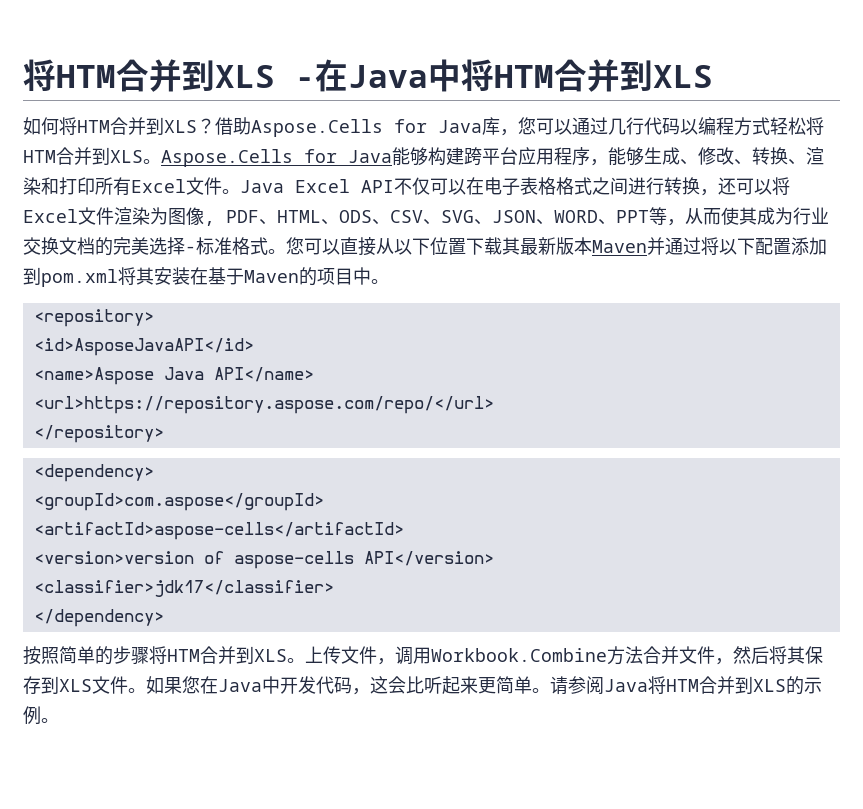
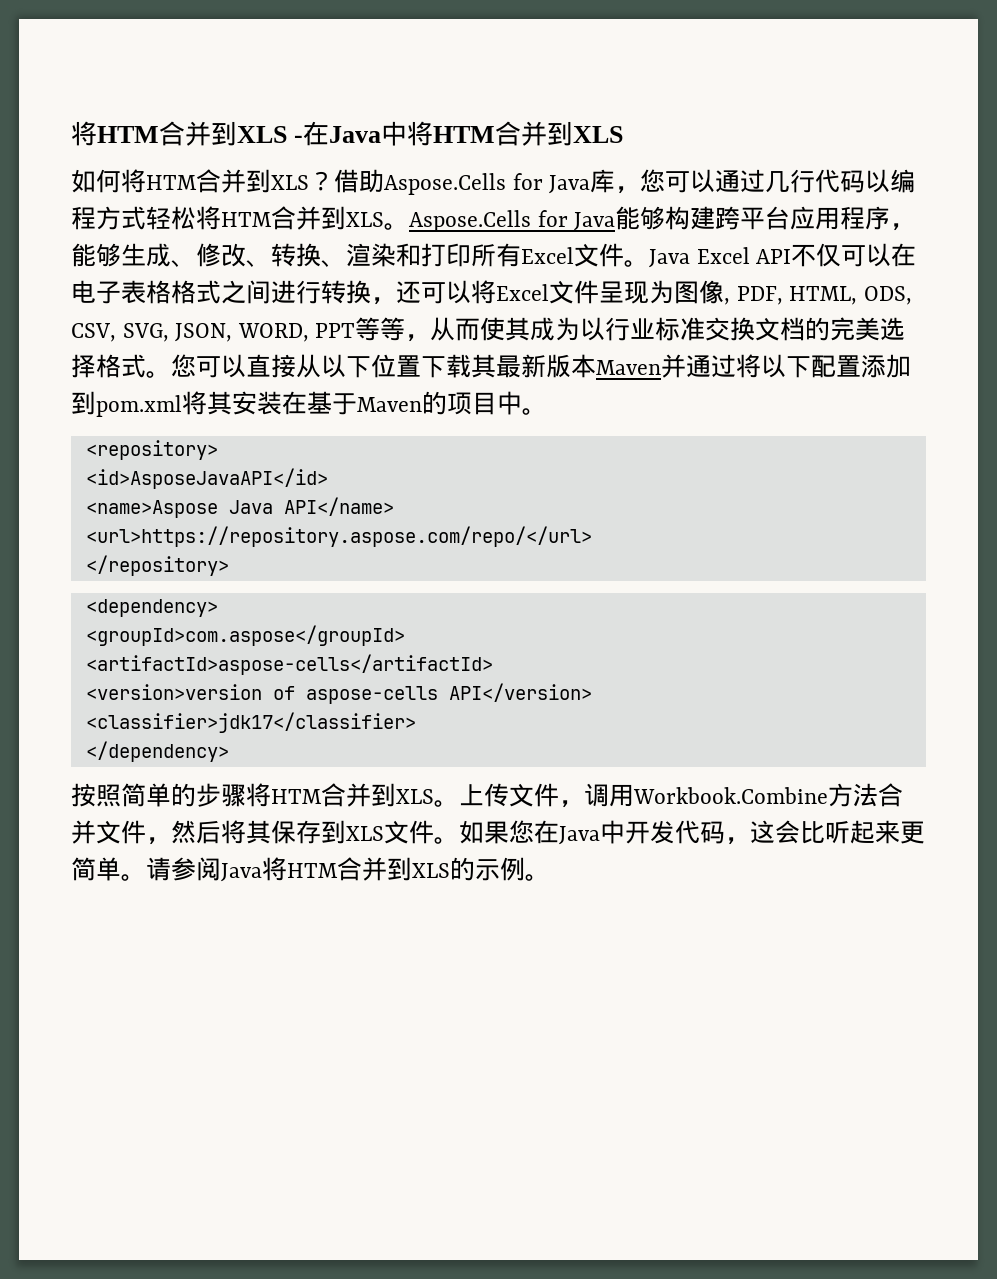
- Java Excel API不仅可以在电子表格格式之间进行转换，还可以将Excel文件渲染为图像, PDF、HTML、ODS、CSV、SVG、JSON、WORD、PPT等，从而使其成为行业交换文档的完美选择-标准格式。
+ Java Excel API不仅可以在电子表格格式之间进行转换，还可以将Excel文件呈现为图像, PDF, HTML, ODS, CSV, SVG, JSON, WORD, PPT等等，从而使其成为以行业标准交换文档的完美选择格式。

